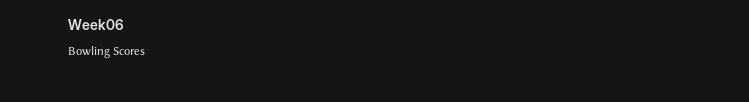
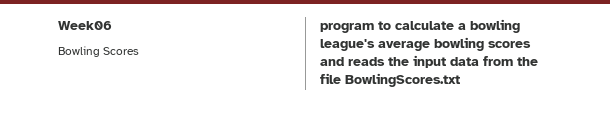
+ program to calculate a bowling league's average bowling scores and reads the input data from the file BowlingScores.txt

